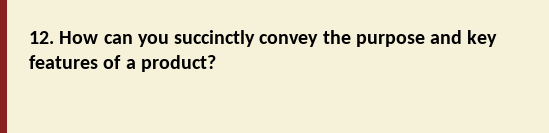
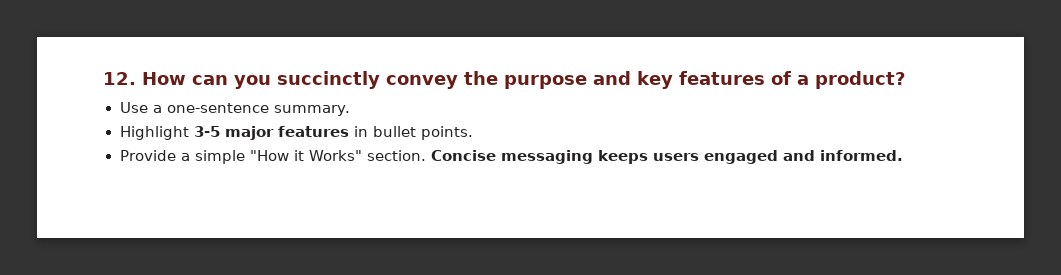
+ Use a one-sentence summary.
+ Highlight 3-5 major features in bullet points.
+ Provide a simple "How it Works" section. Concise messaging keeps users engaged and informed.

